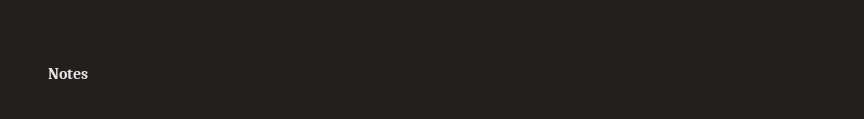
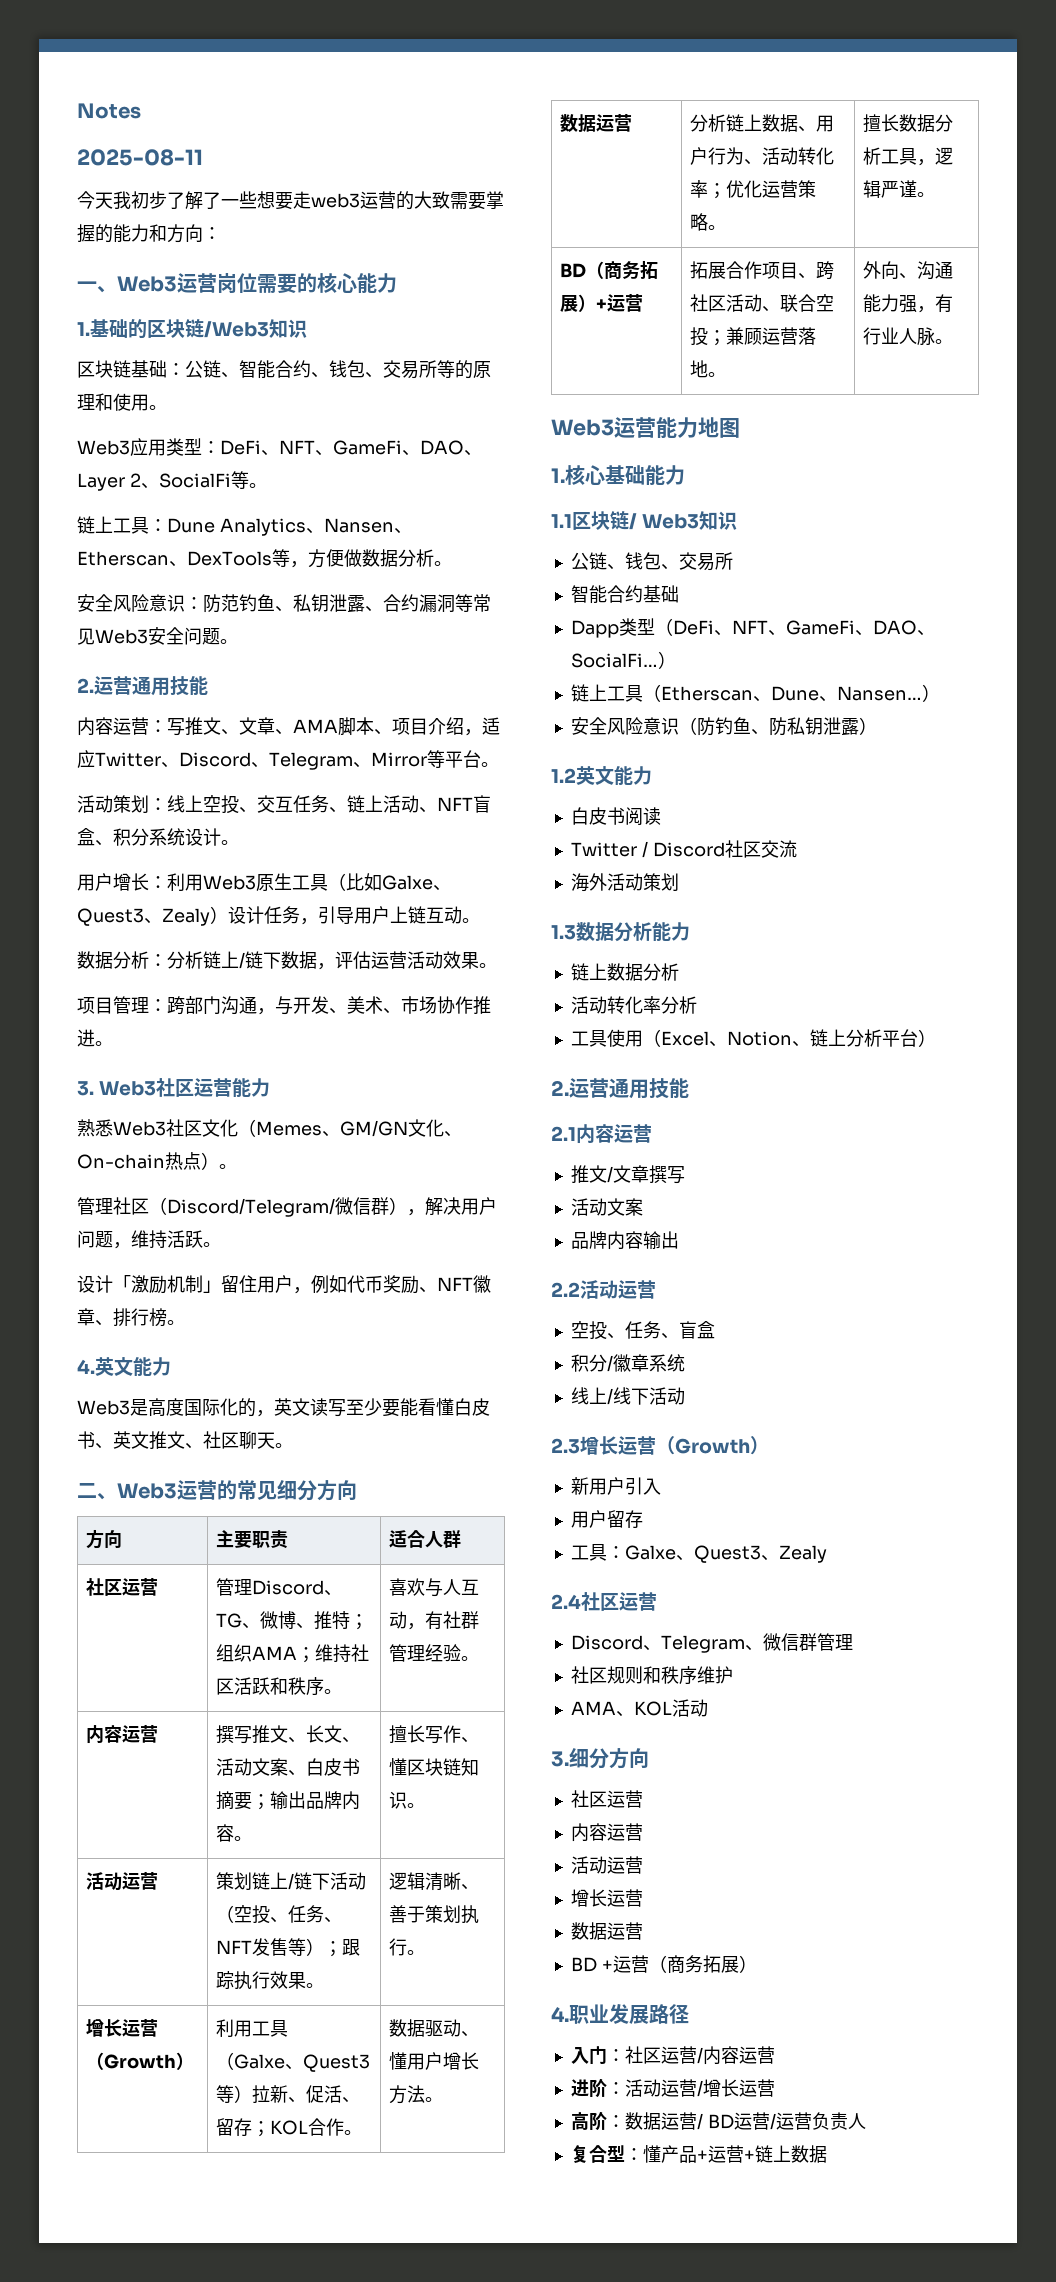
+ 2025-08-11
+ 今天我初步了解了一些想要走web3运营的大致需要掌握的能力和方向：
+ 一、Web3运营岗位需要的核心能力
+ 1.基础的区块链/Web3知识
+ 区块链基础：公链、智能合约、钱包、交易所等的原理和使用。
+ Web3应用类型：DeFi、NFT、GameFi、DAO、Layer 2、SocialFi等。
+ 链上工具：Dune Analytics、Nansen、Etherscan、DexTools等，方便做数据分析。
+ 安全风险意识：防范钓鱼、私钥泄露、合约漏洞等常见Web3安全问题。
+ 2.运营通用技能
+ 内容运营：写推文、文章、AMA脚本、项目介绍，适应Twitter、Discord、Telegram、Mirror等平台。
+ 活动策划：线上空投、交互任务、链上活动、NFT盲盒、积分系统设计。
+ 用户增长：利用Web3原生工具（比如Galxe、Quest3、Zealy）设计任务，引导用户上链互动。
+ 数据分析：分析链上/链下数据，评估运营活动效果。
+ 项目管理：跨部门沟通，与开发、美术、市场协作推进。
+ 3. Web3社区运营能力
+ 熟悉Web3社区文化（Memes、GM/GN文化、On-chain热点）。
+ 管理社区（Discord/Telegram/微信群），解决用户问题，维持活跃。
+ 设计「激励机制」留住用户，例如代币奖励、NFT徽章、排行榜。
+ 4.英文能力
+ Web3是高度国际化的，英文读写至少要能看懂白皮书、英文推文、社区聊天。
+ 二、Web3运营的常见细分方向
+ 方向 | 主要职责 | 适合人群
+ 社区运营 | 管理Discord、TG、微博、推特；组织AMA；维持社区活跃和秩序。 | 喜欢与人互动，有社群管理经验。
+ 内容运营 | 撰写推文、长文、活动文案、白皮书摘要；输出品牌内容。 | 擅长写作、懂区块链知识。
+ 活动运营 | 策划链上/链下活动（空投、任务、NFT发售等）；跟踪执行效果。 | 逻辑清晰、善于策划执行。
+ 增长运营（Growth） | 利用工具（Galxe、Quest3等）拉新、促活、留存；KOL合作。 | 数据驱动、懂用户增长方法。
+ 数据运营 | 分析链上数据、用户行为、活动转化率；优化运营策略。 | 擅长数据分析工具，逻辑严谨。
+ BD（商务拓展）+运营 | 拓展合作项目、跨社区活动、联合空投；兼顾运营落地。 | 外向、沟通能力强，有行业人脉。
+ Web3运营能力地图
+ 1.核心基础能力
+ 1.1区块链/ Web3知识
+ 公链、钱包、交易所
+ 智能合约基础
+ Dapp类型（DeFi、NFT、GameFi、DAO、SocialFi…）
+ 链上工具（Etherscan、Dune、Nansen…）
+ 安全风险意识（防钓鱼、防私钥泄露）
+ 1.2英文能力
+ 白皮书阅读
+ Twitter / Discord社区交流
+ 海外活动策划
+ 1.3数据分析能力
+ 链上数据分析
+ 活动转化率分析
+ 工具使用（Excel、Notion、链上分析平台）
+ 2.运营通用技能
+ 2.1内容运营
+ 推文/文章撰写
+ 活动文案
+ 品牌内容输出
+ 2.2活动运营
+ 空投、任务、盲盒
+ 积分/徽章系统
+ 线上/线下活动
+ 2.3增长运营（Growth）
+ 新用户引入
+ 用户留存
+ 工具：Galxe、Quest3、Zealy
+ 2.4社区运营
+ Discord、Telegram、微信群管理
+ 社区规则和秩序维护
+ AMA、KOL活动
+ 3.细分方向
+ 社区运营
+ 内容运营
+ 活动运营
+ 增长运营
+ 数据运营
+ BD +运营（商务拓展）
+ 4.职业发展路径
+ 入门：社区运营/内容运营
+ 进阶：活动运营/增长运营
+ 高阶：数据运营/ BD运营/运营负责人
+ 复合型：懂产品+运营+链上数据

